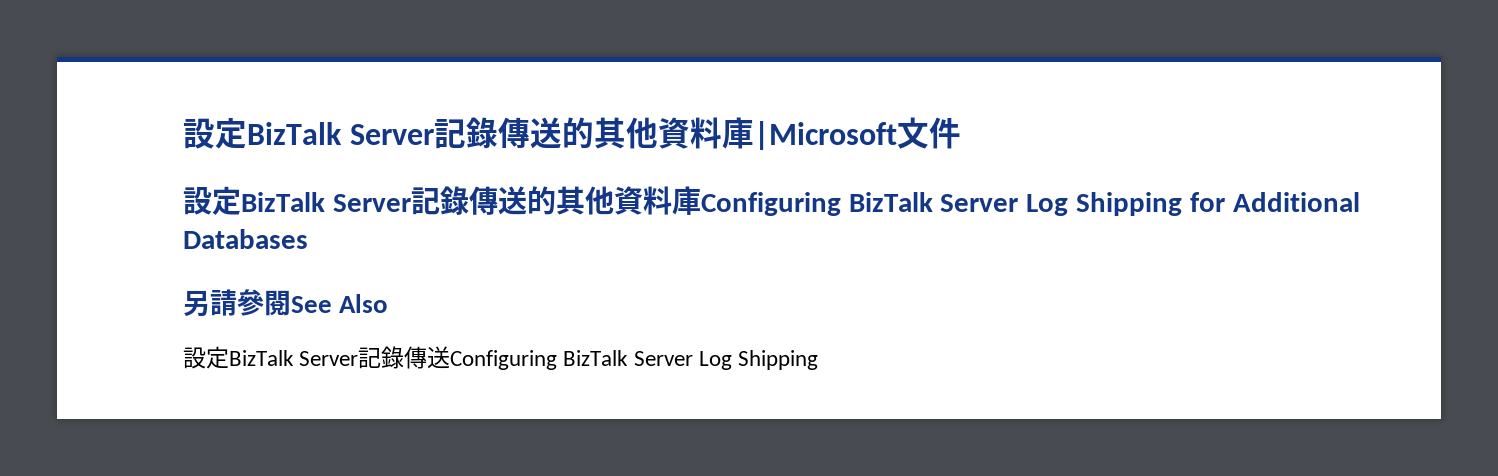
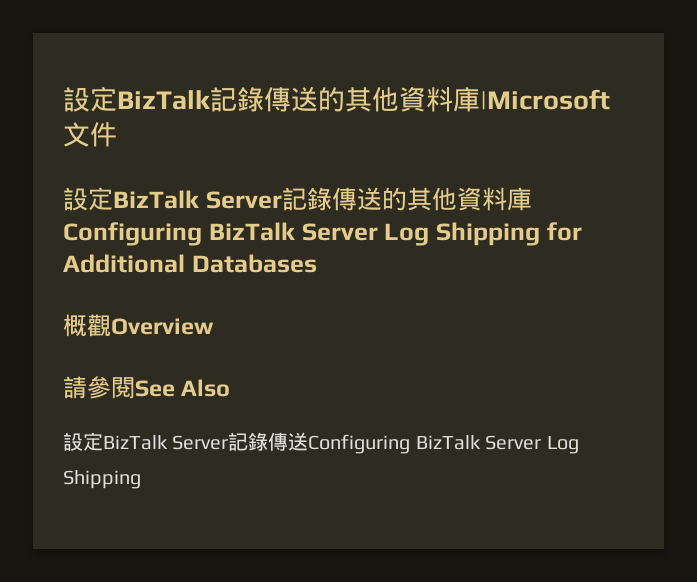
- 設定BizTalk Server記錄傳送的其他資料庫|Microsoft文件
+ 設定BizTalk記錄傳送的其他資料庫|Microsoft文件
- 另請參閱See Also
+ 概觀Overview
+ 請參閱See Also

